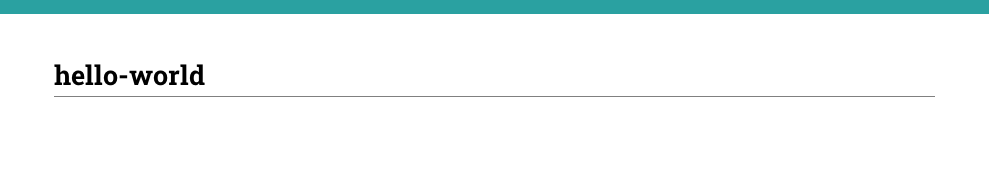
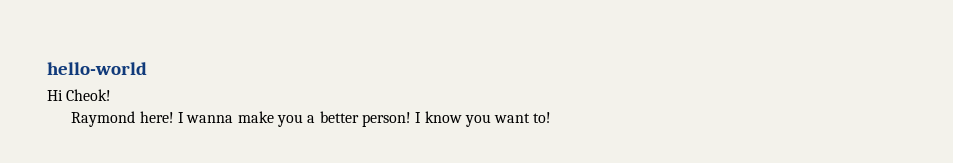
+ Hi Cheok!
+ Raymond here! I wanna make you a better person! I know you want to!

